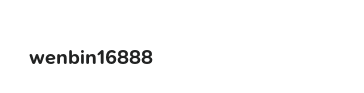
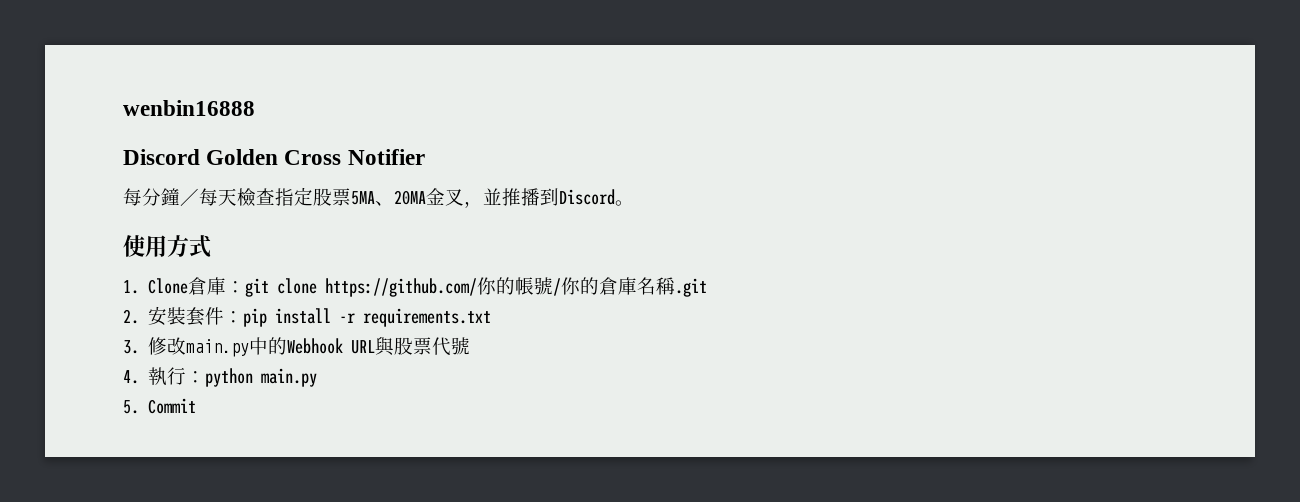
+ Discord Golden Cross Notifier
+ 每分鐘／每天檢查指定股票5MA、20MA金叉，並推播到Discord。
+ 使用方式
+ 1. Clone倉庫：git clone https://github.com/你的帳號/你的倉庫名稱.git
+ 2.安裝套件：pip install -r requirements.txt
+ 3.修改main.py中的Webhook URL與股票代號
+ 4.執行：python main.py
+ 5. Commit

